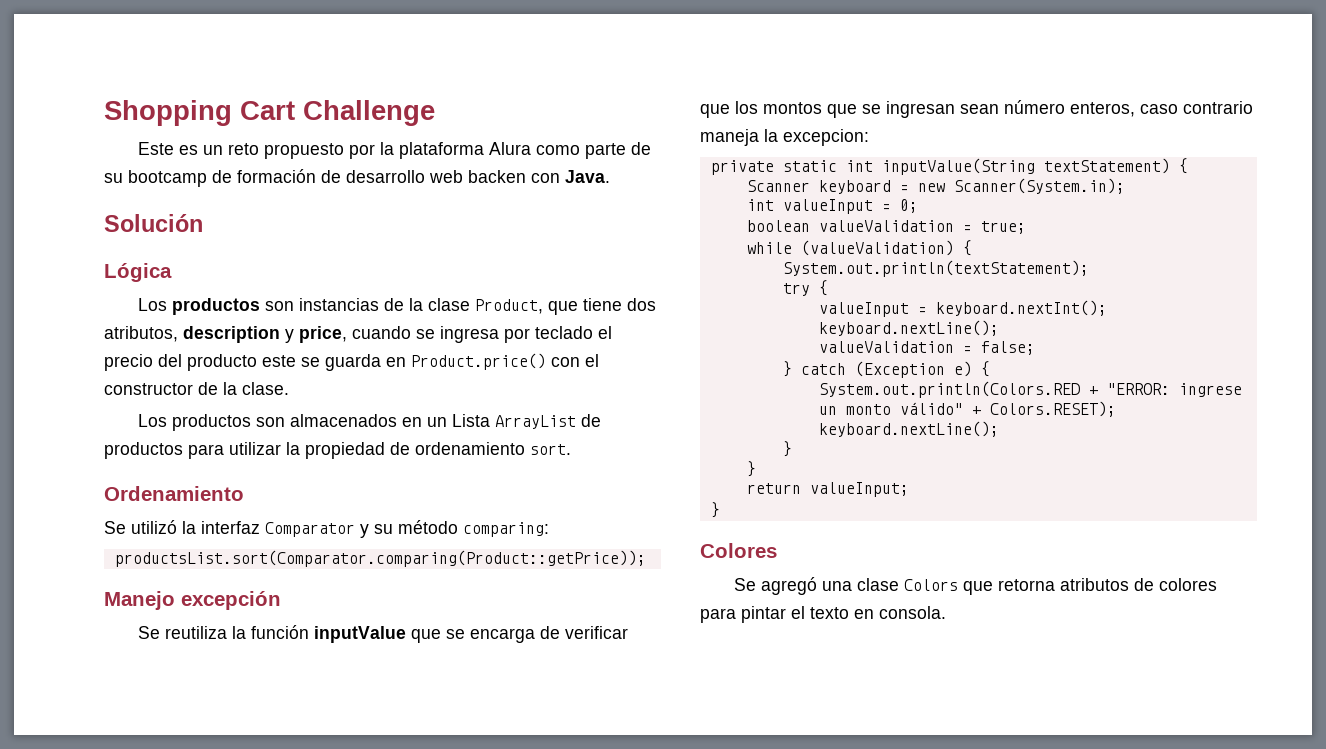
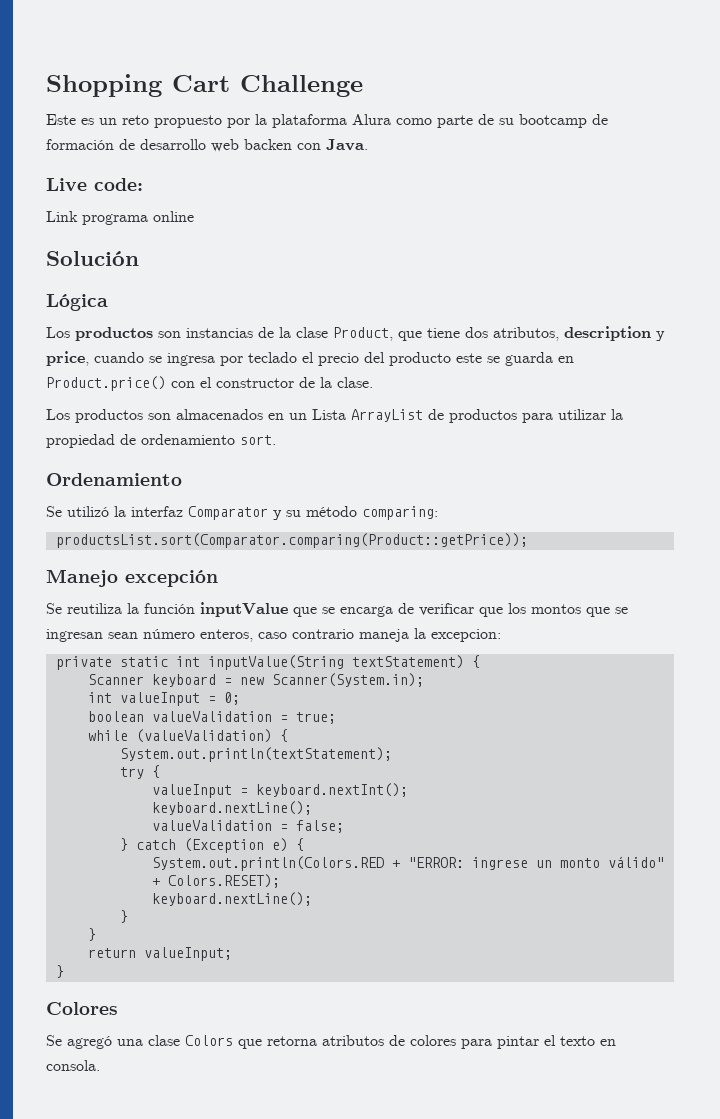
+ Live code:
+ Link programa online

